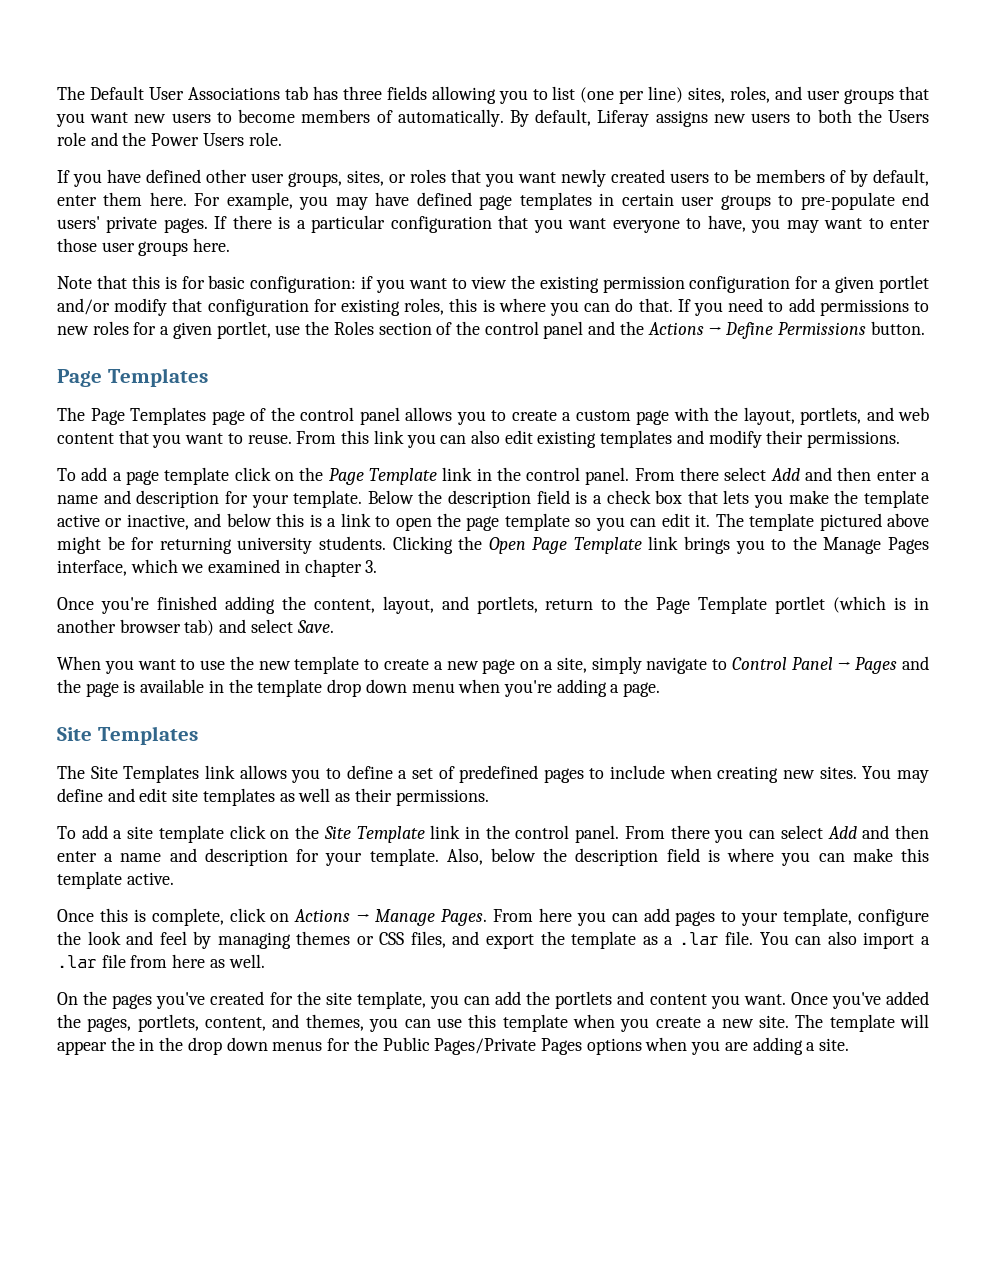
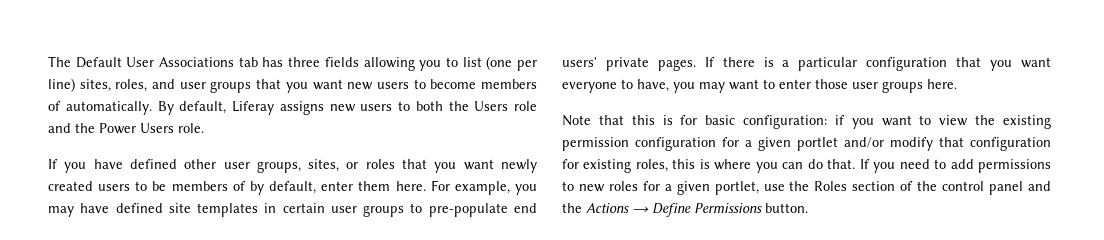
- For example, you may have defined page templates in certain user groups to pre-populate end users' private pages.
+ For example, you may have defined site templates in certain user groups to pre-populate end users' private pages.
  If you need to add permissions to new roles for a given portlet, use the Roles section of the control panel and the Actions → Define Permissions button.
- Page Templates
- The Page Templates page of the control panel allows you to create a custom page with the layout, portlets, and web content that you want to reuse. From this link you can also edit existing templates and modify their permissions.
- To add a page template click on the Page Template link in the control panel. From there select Add and then enter a name and description for your template. Below the description field is a check box that lets you make the template active or inactive, and below this is a link to open the page template so you can edit it. The template pictured above might be for returning university students. Clicking the Open Page Template link brings you to the Manage Pages interface, which we examined in chapter 3.
- Once you're finished adding the content, layout, and portlets, return to the Page Template portlet (which is in another browser tab) and select Save.
- When you want to use the new template to create a new page on a site, simply navigate to Control Panel → Pages and the page is available in the template drop down menu when you're adding a page.
- Site Templates
- The Site Templates link allows you to define a set of predefined pages to include when creating new sites. You may define and edit site templates as well as their permissions.
- To add a site template click on the Site Template link in the control panel. From there you can select Add and then enter a name and description for your template. Also, below the description field is where you can make this template active.
- Once this is complete, click on Actions → Manage Pages. From here you can add pages to your template, configure the look and feel by managing themes or CSS files, and export the template as a .lar file. You can also import a .lar file from here as well.
- On the pages you've created for the site template, you can add the portlets and content you want. Once you've added the pages, portlets, content, and themes, you can use this template when you create a new site. The template will appear the in the drop down menus for the Public Pages/Private Pages options when you are adding a site.

